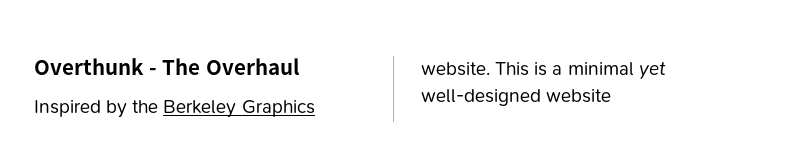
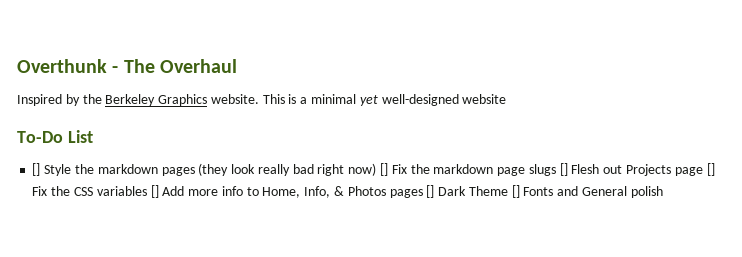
+ To-Do List
+ [] Style the markdown pages (they look really bad right now) [] Fix the markdown page slugs [] Flesh out Projects page [] Fix the CSS variables [] Add more info to Home, Info, & Photos pages [] Dark Theme [] Fonts and General polish

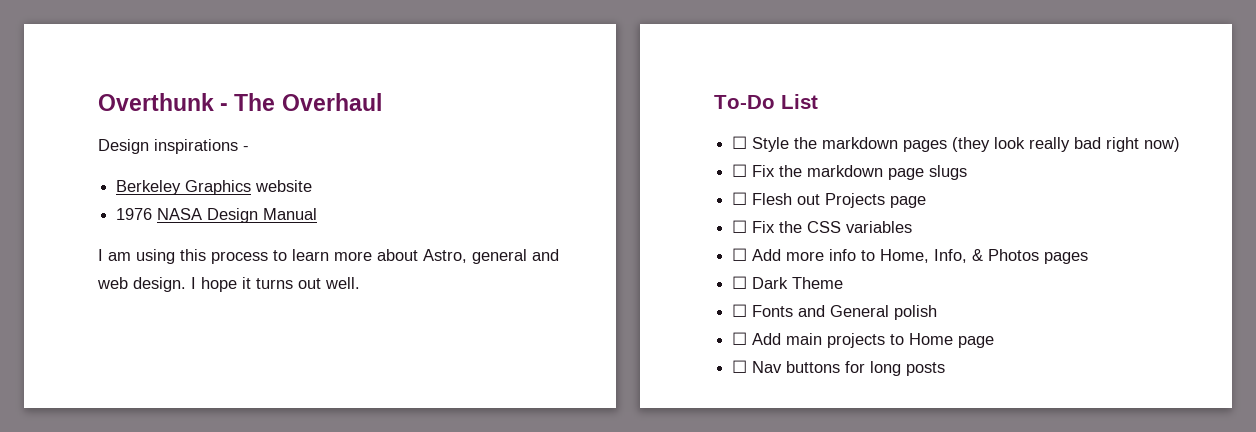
- Inspired by the Berkeley Graphics website. This is a minimal yet well-designed website
+ Design inspirations -
+ Berkeley Graphics website
+ 1976 NASA Design Manual
+ I am using this process to learn more about Astro, general and web design. I hope it turns out well.
- [] Style the markdown pages (they look really bad right now) [] Fix the markdown page slugs [] Flesh out Projects page [] Fix the CSS variables [] Add more info to Home, Info, & Photos pages [] Dark Theme [] Fonts and General polish
+ ☐ Style the markdown pages (they look really bad right now)
+ ☐ Fix the markdown page slugs
+ ☐ Flesh out Projects page
+ ☐ Fix the CSS variables
+ ☐ Add more info to Home, Info, & Photos pages
+ ☐ Dark Theme
+ ☐ Fonts and General polish
+ ☐ Add main projects to Home page
+ ☐ Nav buttons for long posts

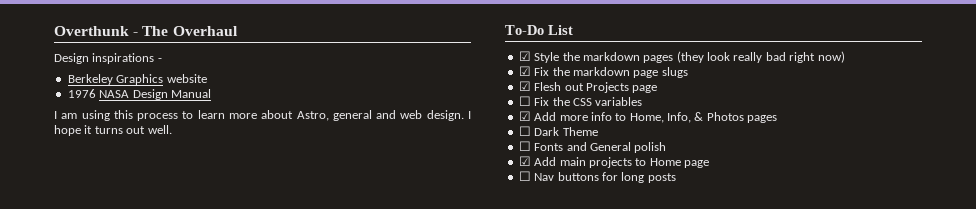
- ☐ Style the markdown pages (they look really bad right now)
+ ☑ Style the markdown pages (they look really bad right now)
- ☐ Fix the markdown page slugs
+ ☑ Fix the markdown page slugs
- ☐ Flesh out Projects page
+ ☑ Flesh out Projects page
- ☐ Add more info to Home, Info, & Photos pages
+ ☑ Add more info to Home, Info, & Photos pages
- ☐ Add main projects to Home page
+ ☑ Add main projects to Home page

